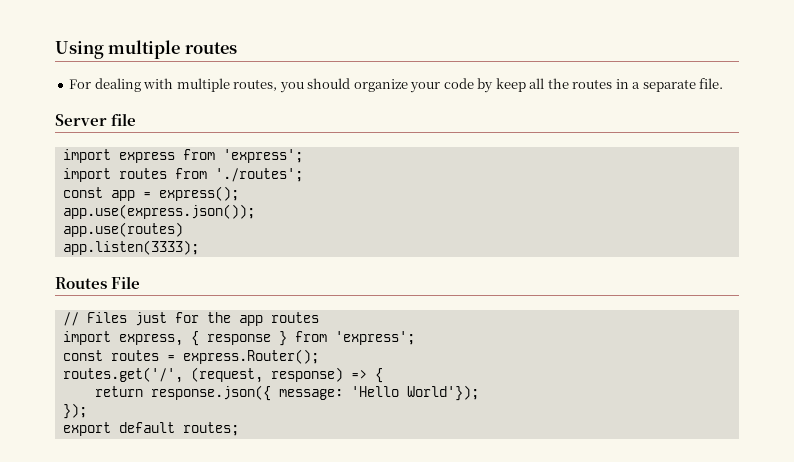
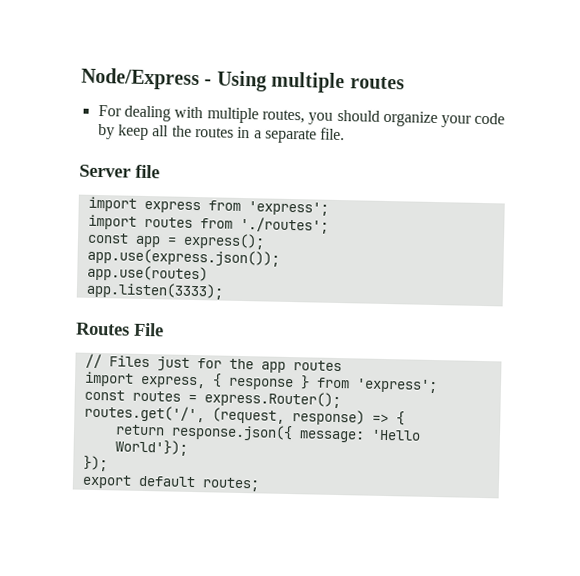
- Using multiple routes
+ Node/Express - Using multiple routes

